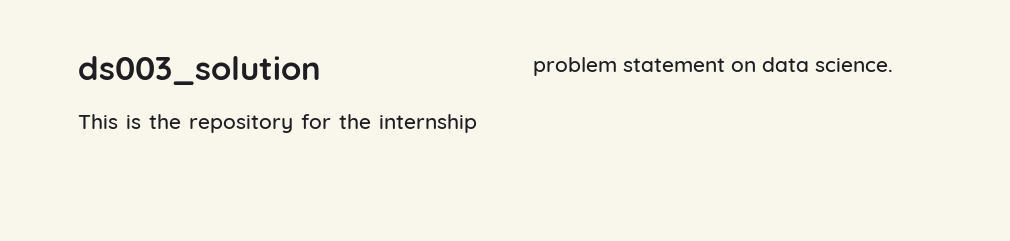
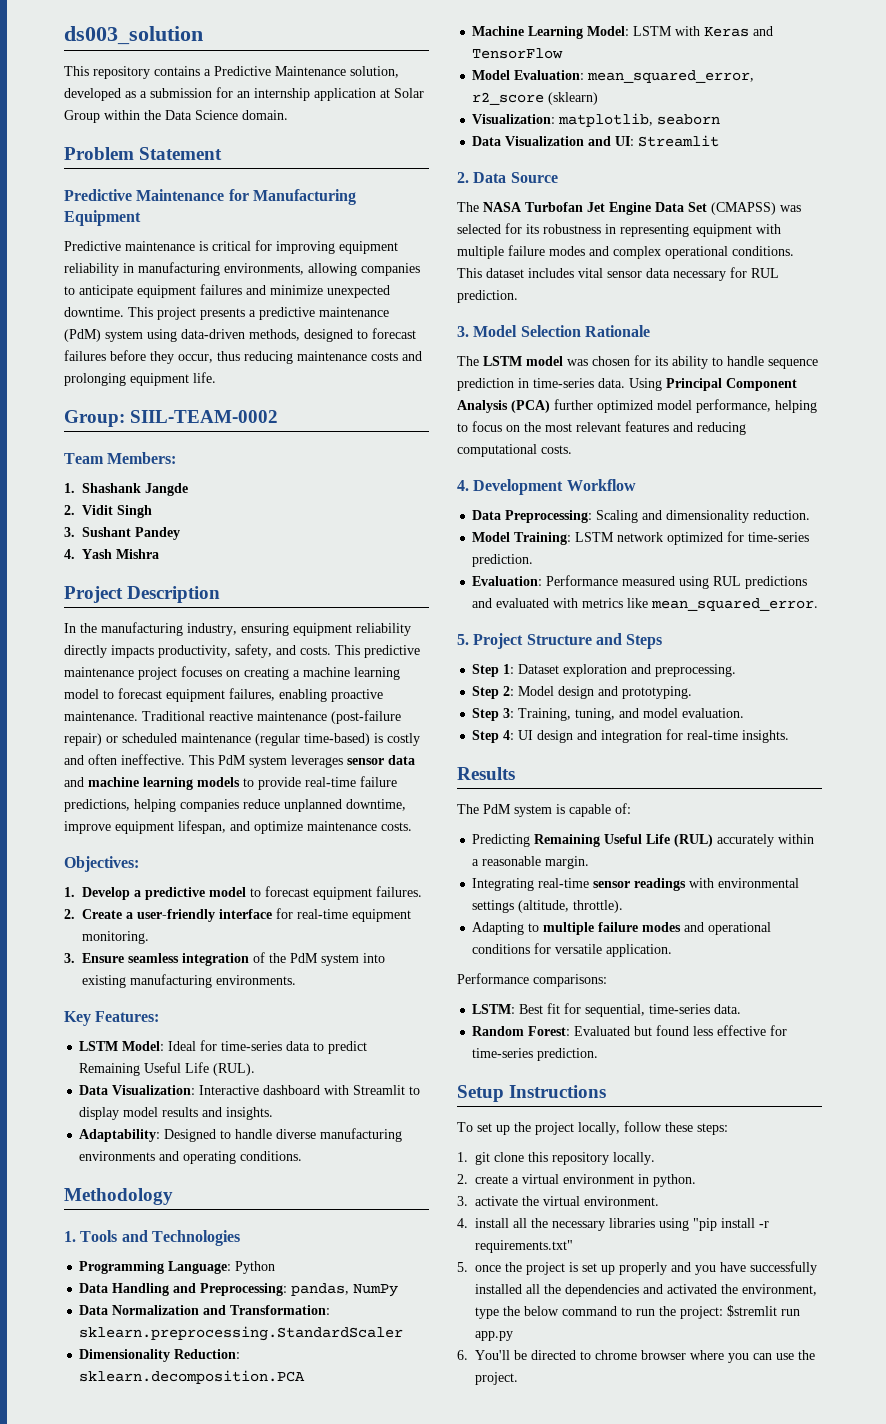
- This is the repository for the internship problem statement on data science.
+ This repository contains a Predictive Maintenance solution, developed as a submission for an internship application at Solar Group within the Data Science domain.
+ Problem Statement
+ Predictive Maintenance for Manufacturing Equipment
+ Predictive maintenance is critical for improving equipment reliability in manufacturing environments, allowing companies to anticipate equipment failures and minimize unexpected downtime. This project presents a predictive maintenance (PdM) system using data-driven methods, designed to forecast failures before they occur, thus reducing maintenance costs and prolonging equipment life.
+ Group: SIIL-TEAM-0002
+ Team Members:
+ 1. Shashank Jangde
+ 2. Vidit Singh
+ 3. Sushant Pandey
+ 4. Yash Mishra
+ Project Description
+ In the manufacturing industry, ensuring equipment reliability directly impacts productivity, safety, and costs. This predictive maintenance project focuses on creating a machine learning model to forecast equipment failures, enabling proactive maintenance. Traditional reactive maintenance (post-failure repair) or scheduled maintenance (regular time-based) is costly and often ineffective. This PdM system leverages sensor data and machine learning models to provide real-time failure predictions, helping companies reduce unplanned downtime, improve equipment lifespan, and optimize maintenance costs.
+ Objectives:
+ 1. Develop a predictive model to forecast equipment failures.
+ 2. Create a user-friendly interface for real-time equipment monitoring.
+ 3. Ensure seamless integration of the PdM system into existing manufacturing environments.
+ Key Features:
+ LSTM Model: Ideal for time-series data to predict Remaining Useful Life (RUL).
+ Data Visualization: Interactive dashboard with Streamlit to display model results and insights.
+ Adaptability: Designed to handle diverse manufacturing environments and operating conditions.
+ Methodology
+ 1. Tools and Technologies
+ Programming Language: Python
+ Data Handling and Preprocessing: pandas, NumPy
+ Data Normalization and Transformation: sklearn.preprocessing.StandardScaler
+ Dimensionality Reduction: sklearn.decomposition.PCA
+ Machine Learning Model: LSTM with Keras and TensorFlow
+ Model Evaluation: mean_squared_error, r2_score (sklearn)
+ Visualization: matplotlib, seaborn
+ Data Visualization and UI: Streamlit
+ 2. Data Source
+ The NASA Turbofan Jet Engine Data Set (CMAPSS) was selected for its robustness in representing equipment with multiple failure modes and complex operational conditions. This dataset includes vital sensor data necessary for RUL prediction.
+ 3. Model Selection Rationale
+ The LSTM model was chosen for its ability to handle sequence prediction in time-series data. Using Principal Component Analysis (PCA) further optimized model performance, helping to focus on the most relevant features and reducing computational costs.
+ 4. Development Workflow
+ Data Preprocessing: Scaling and dimensionality reduction.
+ Model Training: LSTM network optimized for time-series prediction.
+ Evaluation: Performance measured using RUL predictions and evaluated with metrics like mean_squared_error.
+ 5. Project Structure and Steps
+ Step 1: Dataset exploration and preprocessing.
+ Step 2: Model design and prototyping.
+ Step 3: Training, tuning, and model evaluation.
+ Step 4: UI design and integration for real-time insights.
+ Results
+ The PdM system is capable of:
+ Predicting Remaining Useful Life (RUL) accurately within a reasonable margin.
+ Integrating real-time sensor readings with environmental settings (altitude, throttle).
+ Adapting to multiple failure modes and operational conditions for versatile application.
+ Performance comparisons:
+ LSTM: Best fit for sequential, time-series data.
+ Random Forest: Evaluated but found less effective for time-series prediction.
+ Setup Instructions
+ To set up the project locally, follow these steps:
+ 1. git clone this repository locally.
+ 2. create a virtual environment in python.
+ 3. activate the virtual environment.
+ 4. install all the necessary libraries using "pip install -r requirements.txt"
+ 5. once the project is set up properly and you have successfully installed all the dependencies and activated the environment, type the below command to run the project: $stremlit run app.py
+ 6. You'll be directed to chrome browser where you can use the project.

